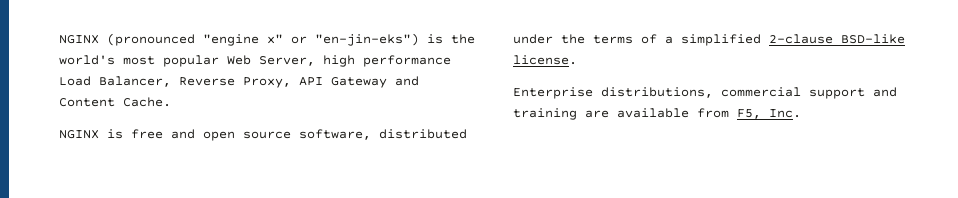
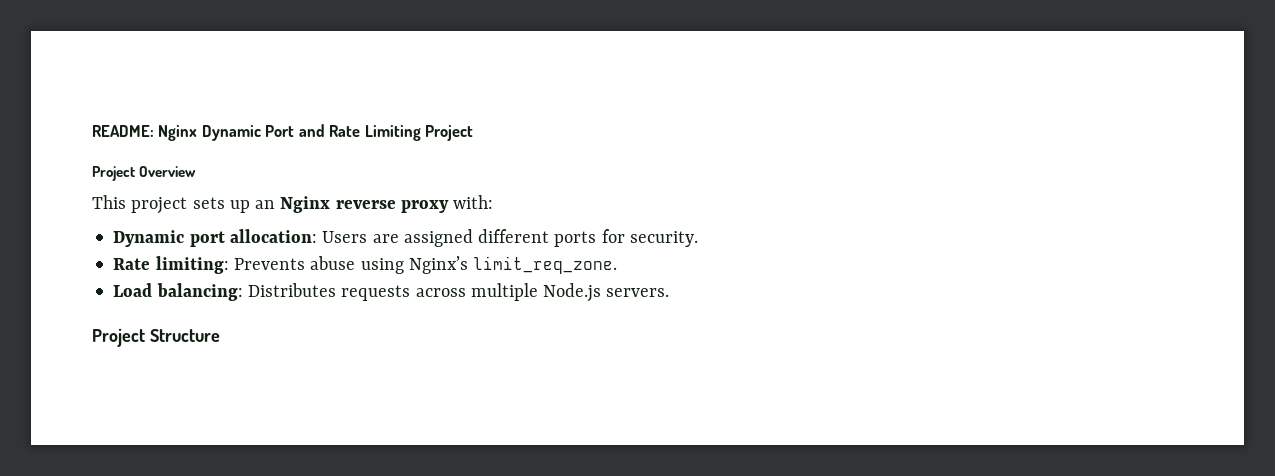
- NGINX (pronounced "engine x" or "en-jin-eks") is the world's most popular Web Server, high performance Load Balancer, Reverse Proxy, API Gateway and Content Cache.
- NGINX is free and open source software, distributed under the terms of a simplified 2-clause BSD-like license.
- Enterprise distributions, commercial support and training are available from F5, Inc.
+ README: Nginx Dynamic Port and Rate Limiting Project
+ Project Overview
+ This project sets up an Nginx reverse proxy with:
+ Dynamic port allocation: Users are assigned different ports for security.
+ Rate limiting: Prevents abuse using Nginx’s limit_req_zone.
+ Load balancing: Distributes requests across multiple Node.js servers.
+ Project Structure

